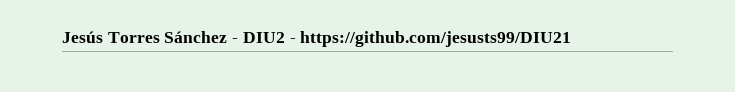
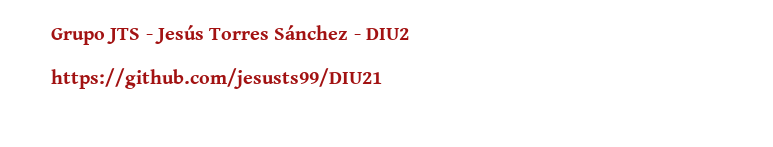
- Jesús Torres Sánchez - DIU2 - https://github.com/jesusts99/DIU21
+ Grupo JTS - Jesús Torres Sánchez - DIU2
+ https://github.com/jesusts99/DIU21

